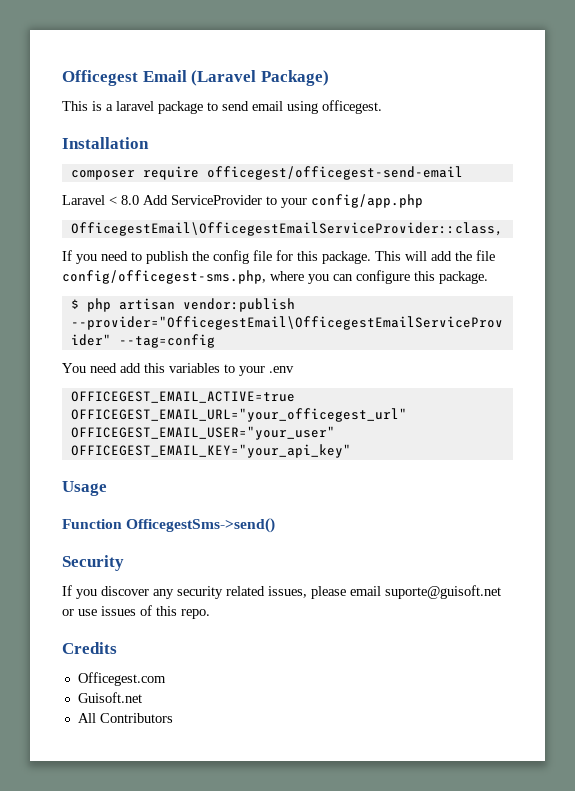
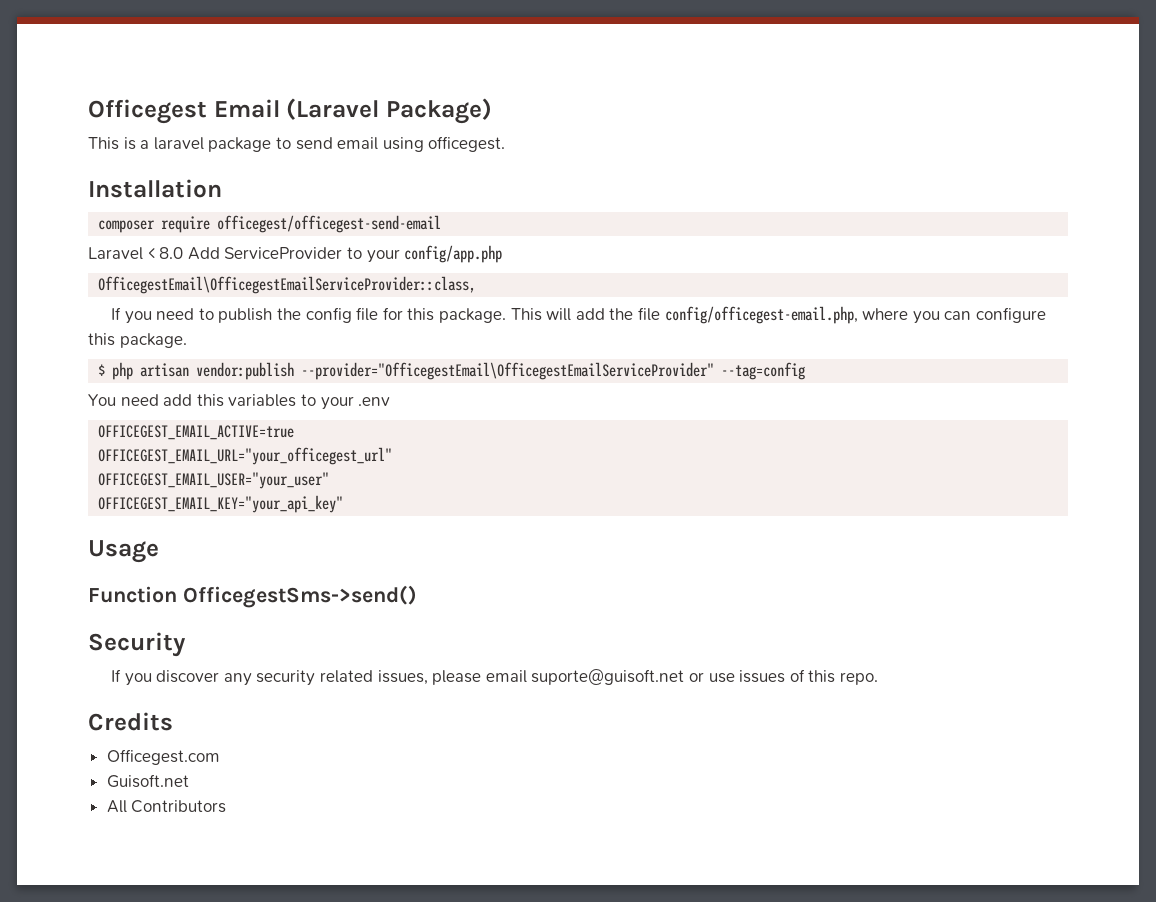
- This will add the file config/officegest-sms.php, where you can configure this package.
+ This will add the file config/officegest-email.php, where you can configure this package.

